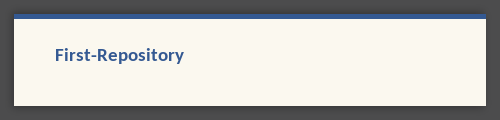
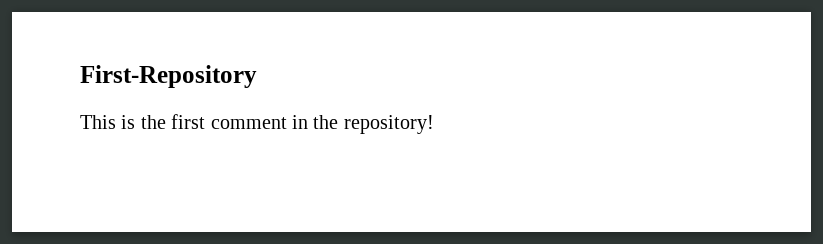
+ This is the first comment in the repository!

